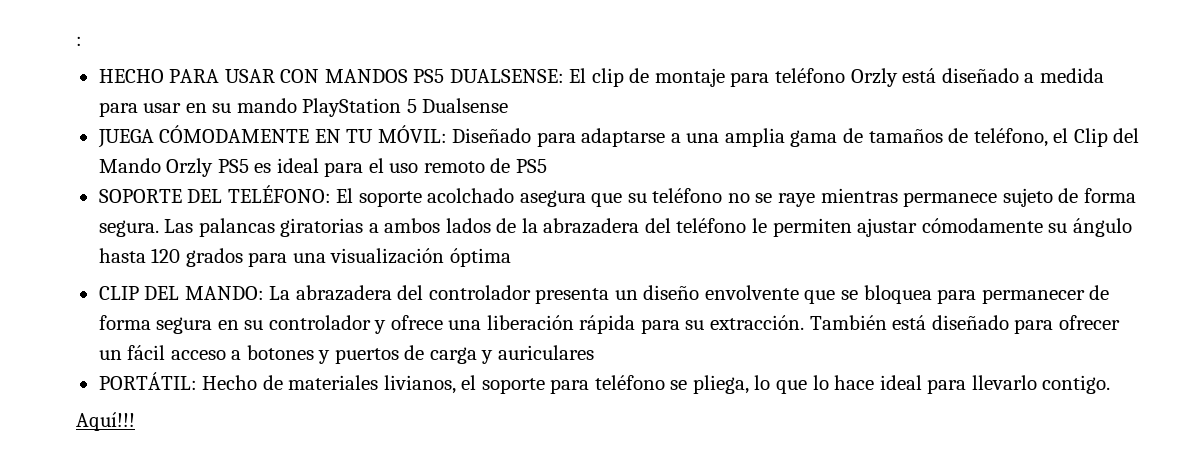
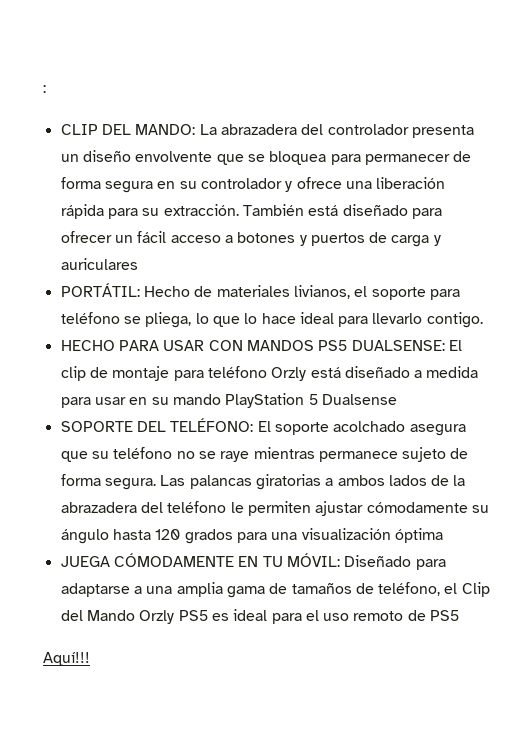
- HECHO PARA USAR CON MANDOS PS5 DUALSENSE: El clip de montaje para teléfono Orzly está diseñado a medida para usar en su mando PlayStation 5 Dualsense
- JUEGA CÓMODAMENTE EN TU MÓVIL: Diseñado para adaptarse a una amplia gama de tamaños de teléfono, el Clip del Mando Orzly PS5 es ideal para el uso remoto de PS5
- SOPORTE DEL TELÉFONO: El soporte acolchado asegura que su teléfono no se raye mientras permanece sujeto de forma segura. Las palancas giratorias a ambos lados de la abrazadera del teléfono le permiten ajustar cómodamente su ángulo hasta 120 grados para una visualización óptima
+ HECHO PARA USAR CON MANDOS PS5 DUALSENSE: El clip de montaje para teléfono Orzly está diseñado a medida para usar en su mando PlayStation 5 Dualsense
+ SOPORTE DEL TELÉFONO: El soporte acolchado asegura que su teléfono no se raye mientras permanece sujeto de forma segura. Las palancas giratorias a ambos lados de la abrazadera del teléfono le permiten ajustar cómodamente su ángulo hasta 120 grados para una visualización óptima
+ JUEGA CÓMODAMENTE EN TU MÓVIL: Diseñado para adaptarse a una amplia gama de tamaños de teléfono, el Clip del Mando Orzly PS5 es ideal para el uso remoto de PS5

